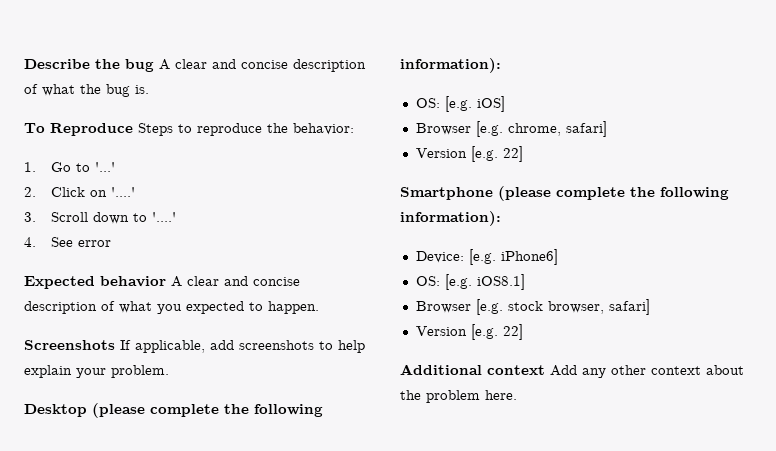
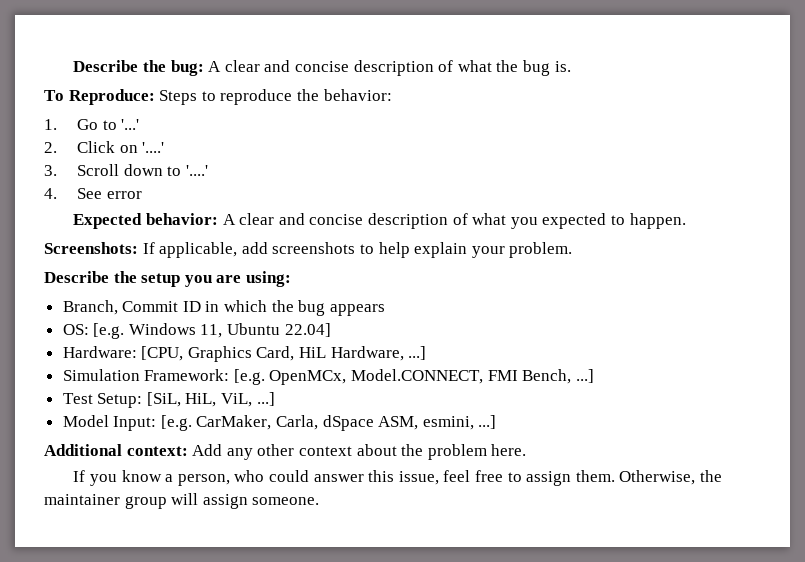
- Describe the bug A clear and concise description of what the bug is.
+ Describe the bug: A clear and concise description of what the bug is.
- To Reproduce Steps to reproduce the behavior:
+ To Reproduce: Steps to reproduce the behavior:
- Expected behavior A clear and concise description of what you expected to happen.
+ Expected behavior: A clear and concise description of what you expected to happen.
- Screenshots If applicable, add screenshots to help explain your problem.
+ Screenshots: If applicable, add screenshots to help explain your problem.
- Desktop (please complete the following information):
- OS: [e.g. iOS]
- Browser [e.g. chrome, safari]
- Version [e.g. 22]
- Smartphone (please complete the following information):
- Device: [e.g. iPhone6]
- OS: [e.g. iOS8.1]
- Browser [e.g. stock browser, safari]
- Version [e.g. 22]
+ Describe the setup you are using:
+ Branch, Commit ID in which the bug appears
+ OS: [e.g. Windows 11, Ubuntu 22.04]
+ Hardware: [CPU, Graphics Card, HiL Hardware, ...]
+ Simulation Framework: [e.g. OpenMCx, Model.CONNECT, FMI Bench, ...]
+ Test Setup: [SiL, HiL, ViL, ...]
+ Model Input: [e.g. CarMaker, Carla, dSpace ASM, esmini, ...]
- Additional context Add any other context about the problem here.
+ Additional context: Add any other context about the problem here.
+ If you know a person, who could answer this issue, feel free to assign them. Otherwise, the maintainer group will assign someone.

